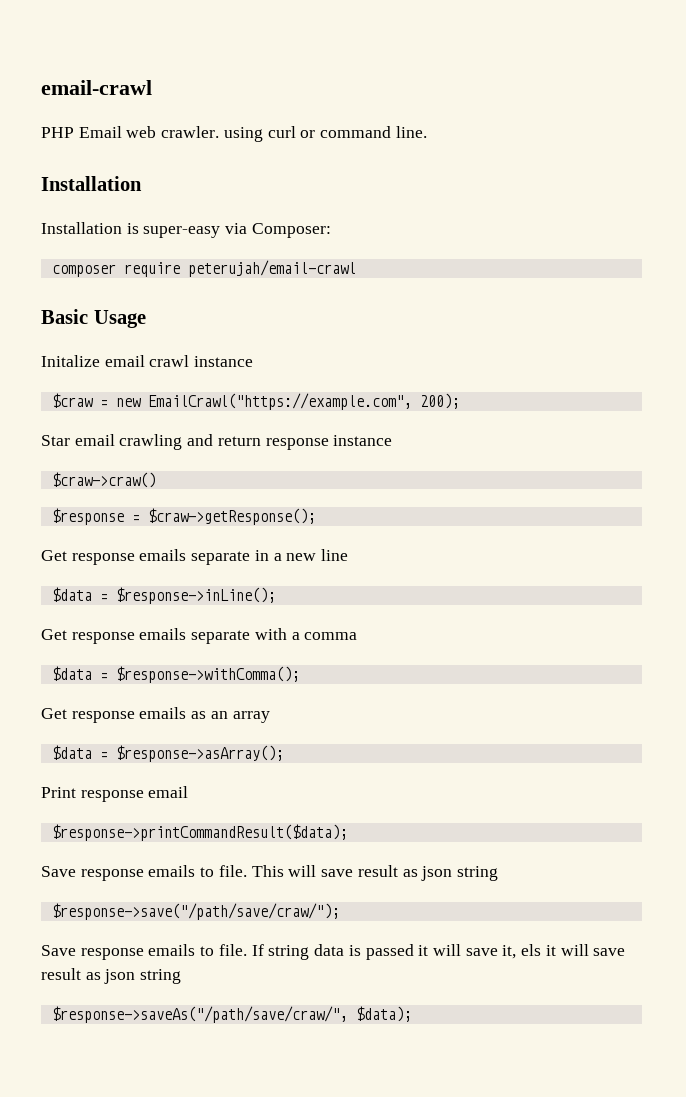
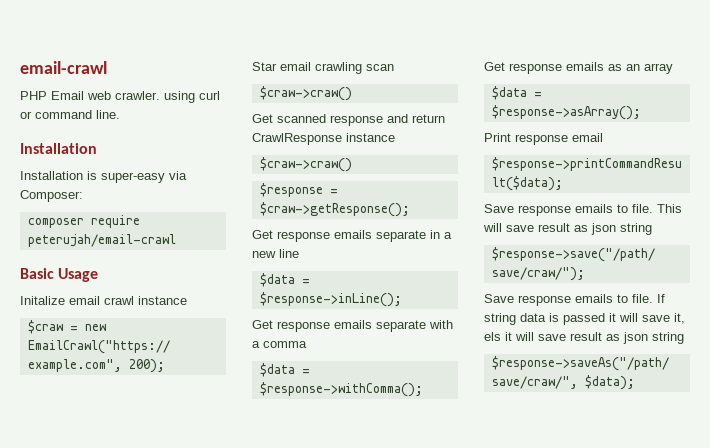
- Star email crawling and return response instance
+ Star email crawling scan
+ $craw->craw()
+ Get scanned response and return CrawlResponse instance

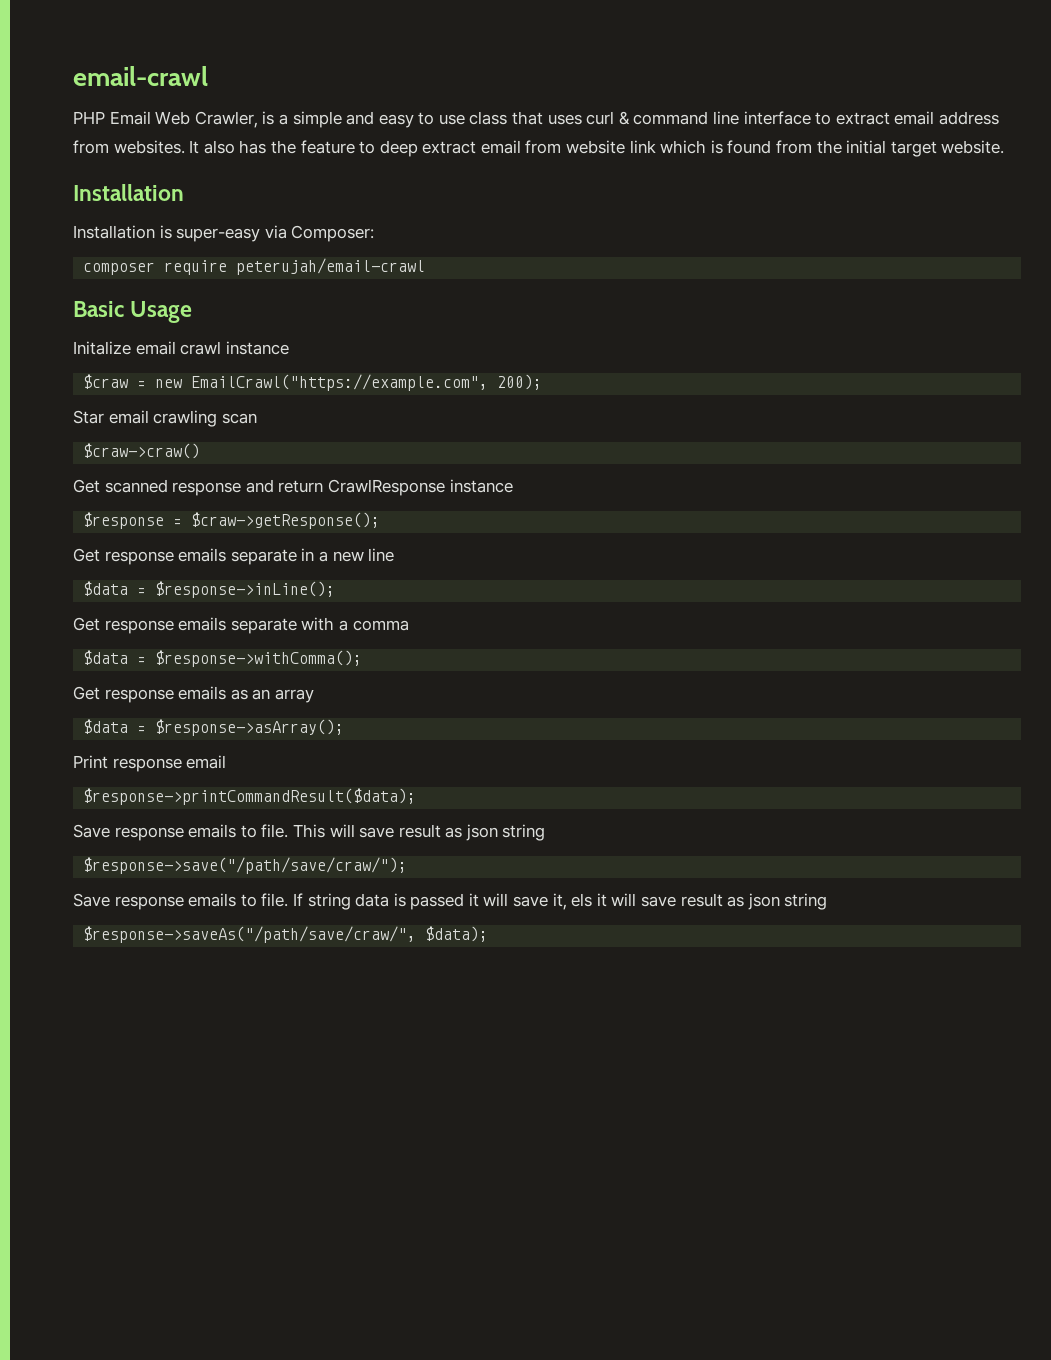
- PHP Email web crawler. using curl or command line.
+ PHP Email Web Crawler, is a simple and easy to use class that uses curl & command line interface to extract email address from websites. It also has the feature to deep extract email from website link which is found from the initial target website.
  Get scanned response and return CrawlResponse instance
- $craw->craw()

